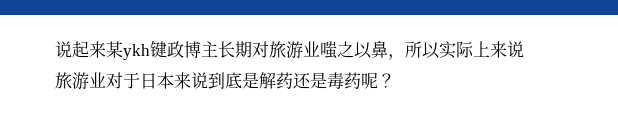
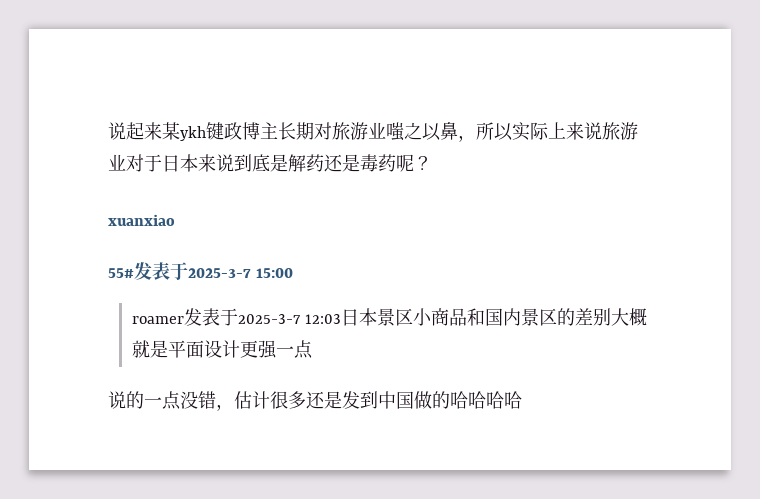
+ xuanxiao
+ 55#发表于2025-3-7 15:00
+ roamer发表于2025-3-7 12:03日本景区小商品和国内景区的差别大概就是平面设计更强一点
+ 说的一点没错，估计很多还是发到中国做的哈哈哈哈

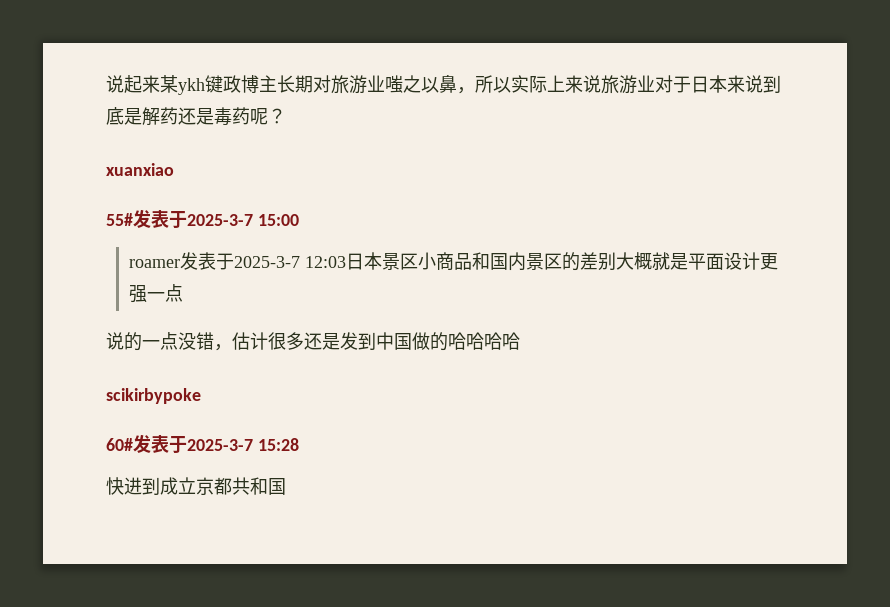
+ scikirbypoke
+ 60#发表于2025-3-7 15:28
+ 快进到成立京都共和国

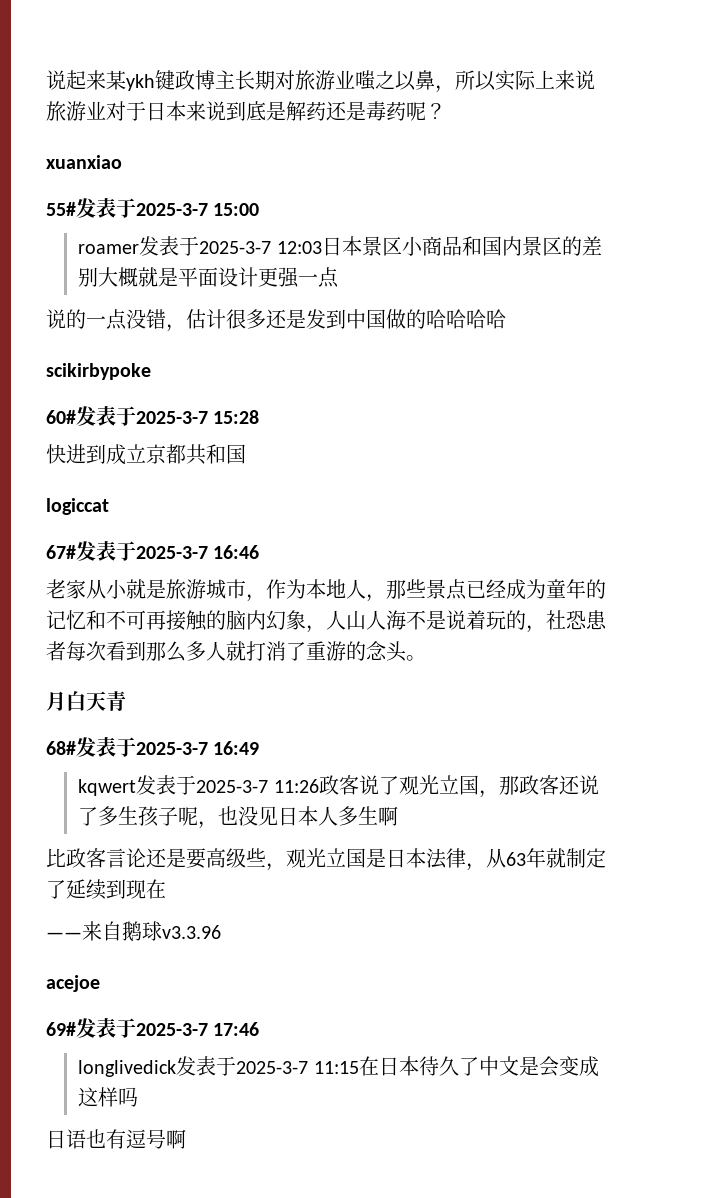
+ logiccat
+ 67#发表于2025-3-7 16:46
+ 老家从小就是旅游城市，作为本地人，那些景点已经成为童年的记忆和不可再接触的脑内幻象，人山人海不是说着玩的，社恐患者每次看到那么多人就打消了重游的念头。
+ 月白天青
+ 68#发表于2025-3-7 16:49
+ kqwert发表于2025-3-7 11:26政客说了观光立国，那政客还说了多生孩子呢，也没见日本人多生啊
+ 比政客言论还是要高级些，观光立国是日本法律，从63年就制定了延续到现在
+ ——来自鹅球v3.3.96
+ acejoe
+ 69#发表于2025-3-7 17:46
+ longlivedick发表于2025-3-7 11:15在日本待久了中文是会变成这样吗
+ 日语也有逗号啊

